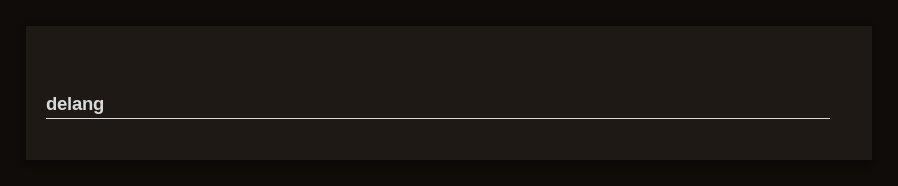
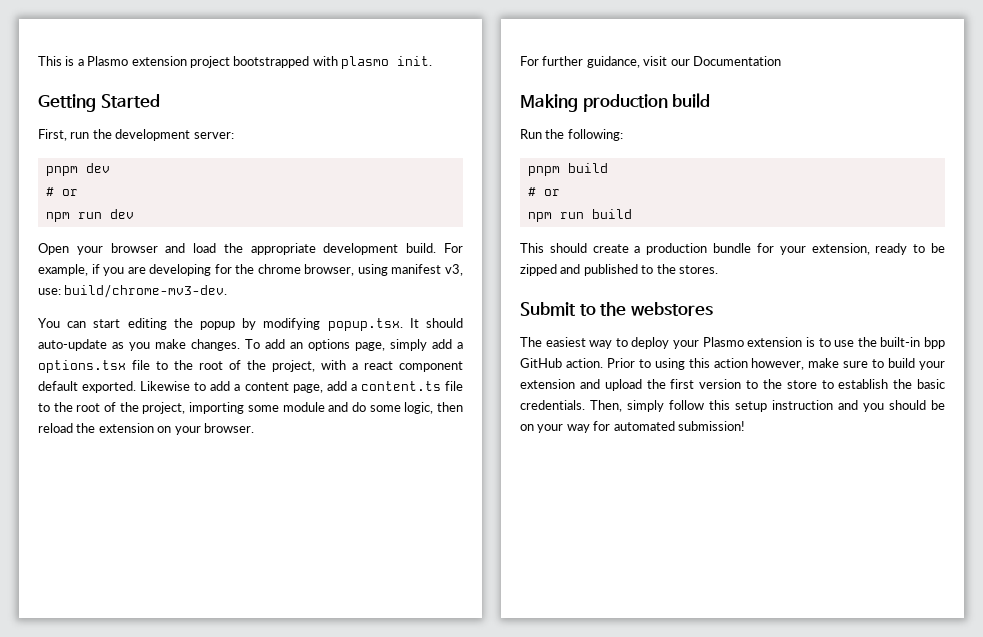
- delang
+ This is a Plasmo extension project bootstrapped with plasmo init.
+ Getting Started
+ First, run the development server:
+ pnpm dev
+ # or
+ npm run dev
+ Open your browser and load the appropriate development build. For example, if you are developing for the chrome browser, using manifest v3, use: build/chrome-mv3-dev.
+ You can start editing the popup by modifying popup.tsx. It should auto-update as you make changes. To add an options page, simply add a options.tsx file to the root of the project, with a react component default exported. Likewise to add a content page, add a content.ts file to the root of the project, importing some module and do some logic, then reload the extension on your browser.
+ For further guidance, visit our Documentation
+ Making production build
+ Run the following:
+ pnpm build
+ # or
+ npm run build
+ This should create a production bundle for your extension, ready to be zipped and published to the stores.
+ Submit to the webstores
+ The easiest way to deploy your Plasmo extension is to use the built-in bpp GitHub action. Prior to using this action however, make sure to build your extension and upload the first version to the store to establish the basic credentials. Then, simply follow this setup instruction and you should be on your way for automated submission!

